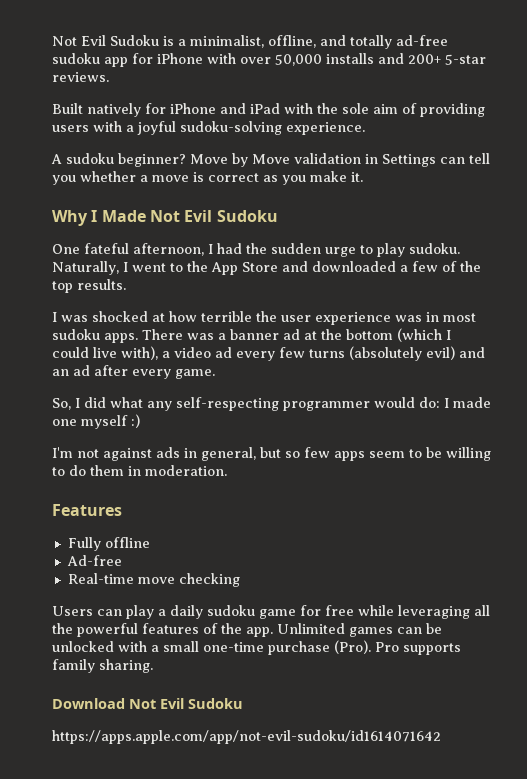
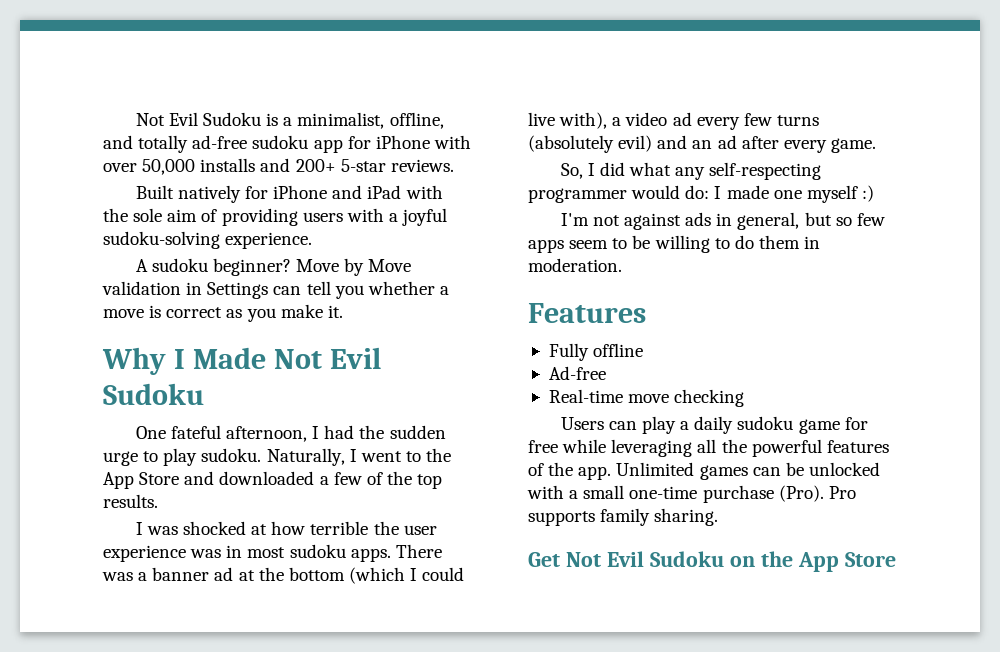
- Download Not Evil Sudoku
- https://apps.apple.com/app/not-evil-sudoku/id1614071642
+ Get Not Evil Sudoku on the App Store

